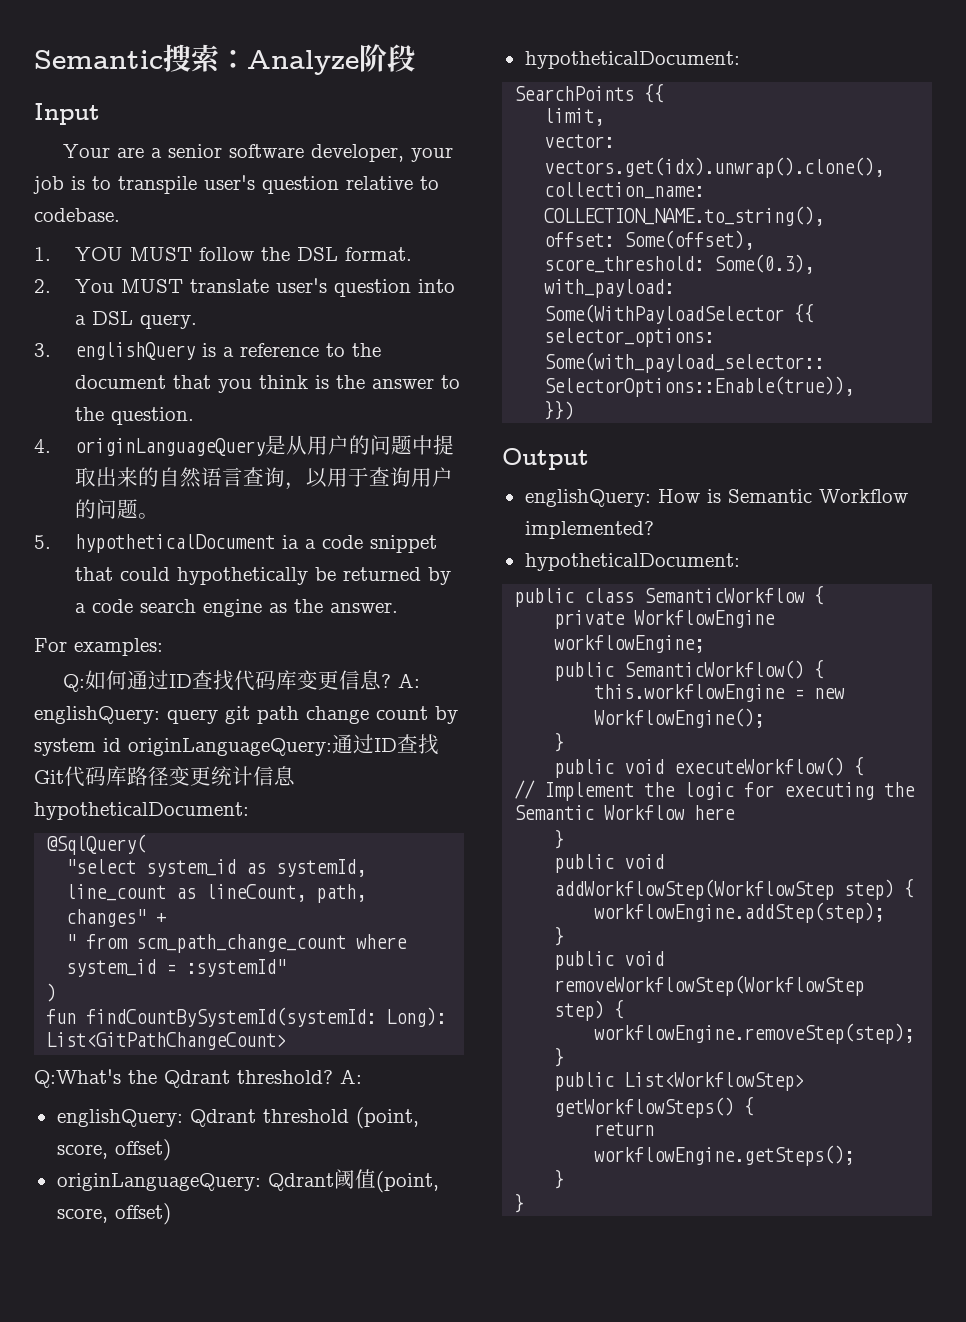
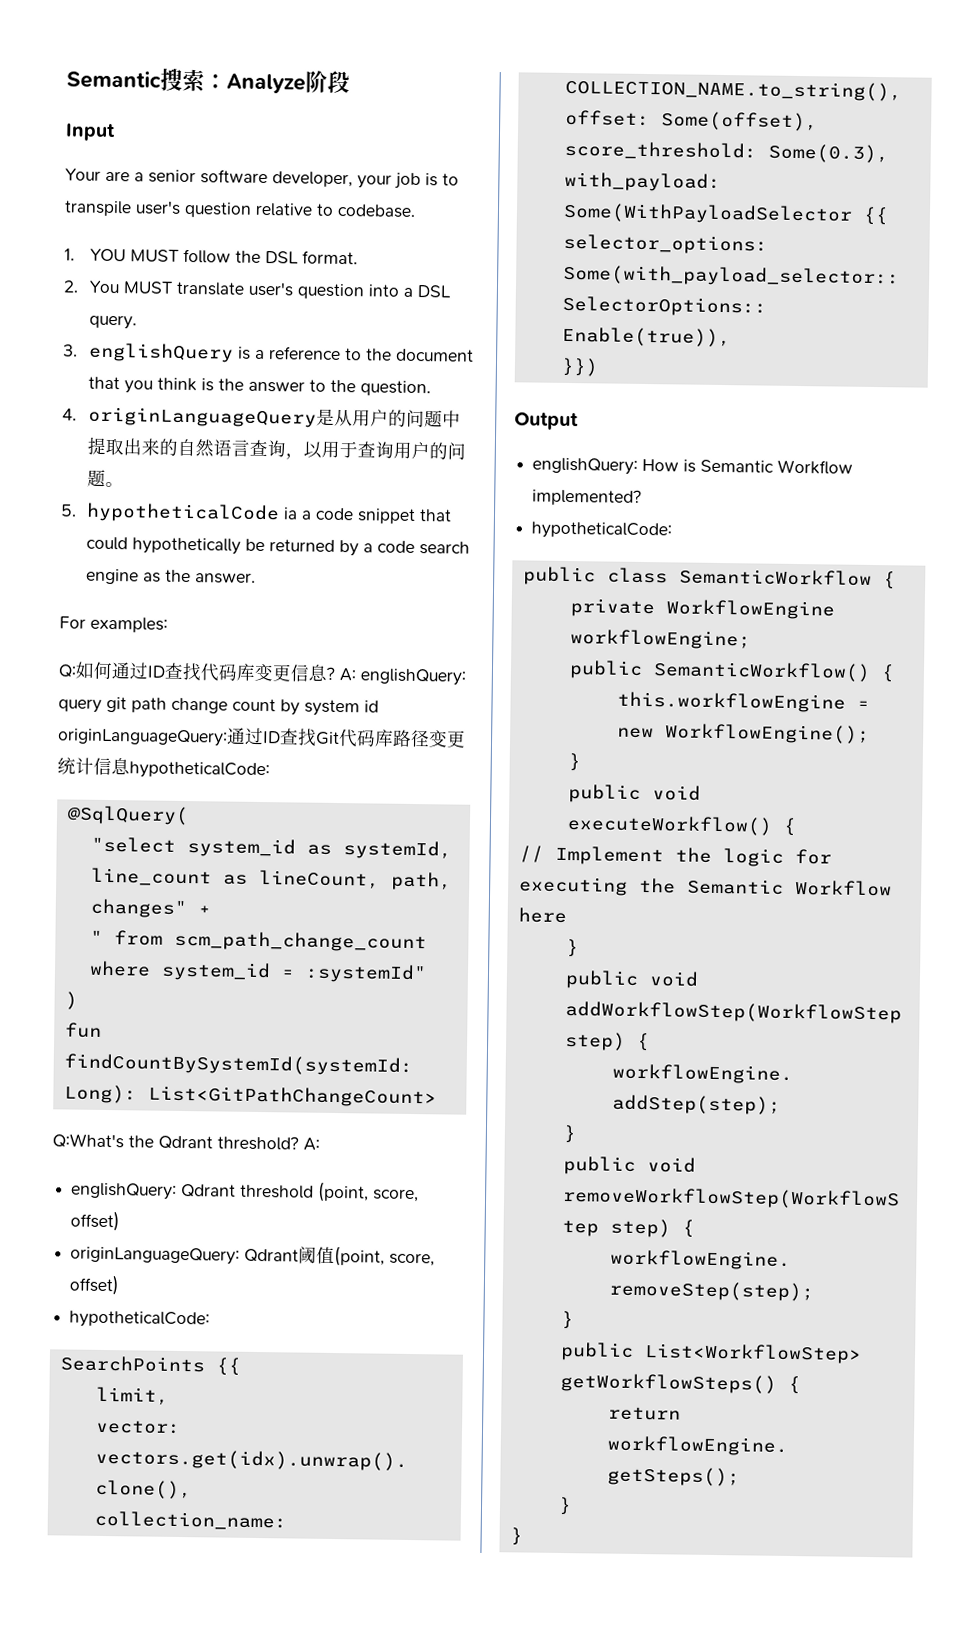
- 5. hypotheticalDocument ia a code snippet that could hypothetically be returned by a code search engine as the answer.
+ 5. hypotheticalCode ia a code snippet that could hypothetically be returned by a code search engine as the answer.
- A: englishQuery: query git path change count by system id originLanguageQuery:通过ID查找Git代码库路径变更统计信息hypotheticalDocument:
+ A: englishQuery: query git path change count by system id originLanguageQuery:通过ID查找Git代码库路径变更统计信息hypotheticalCode:
  originLanguageQuery: Qdrant阈值(point, score, offset)
- hypotheticalDocument:
+ hypotheticalCode:
  englishQuery: How is Semantic Workflow implemented?
- hypotheticalDocument:
+ hypotheticalCode:

